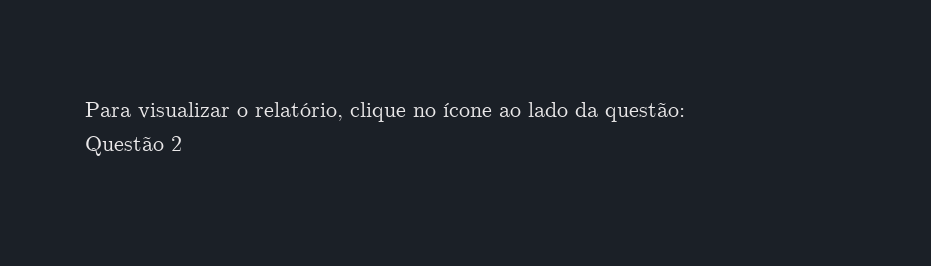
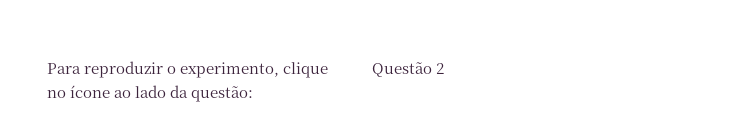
- Para visualizar o relatório, clique no ícone ao lado da questão:
+ Para reproduzir o experimento, clique no ícone ao lado da questão:

